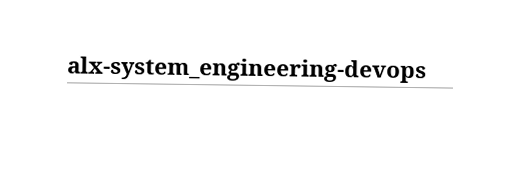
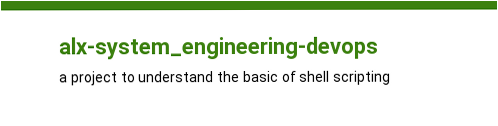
+ a project to understand the basic of shell scripting

